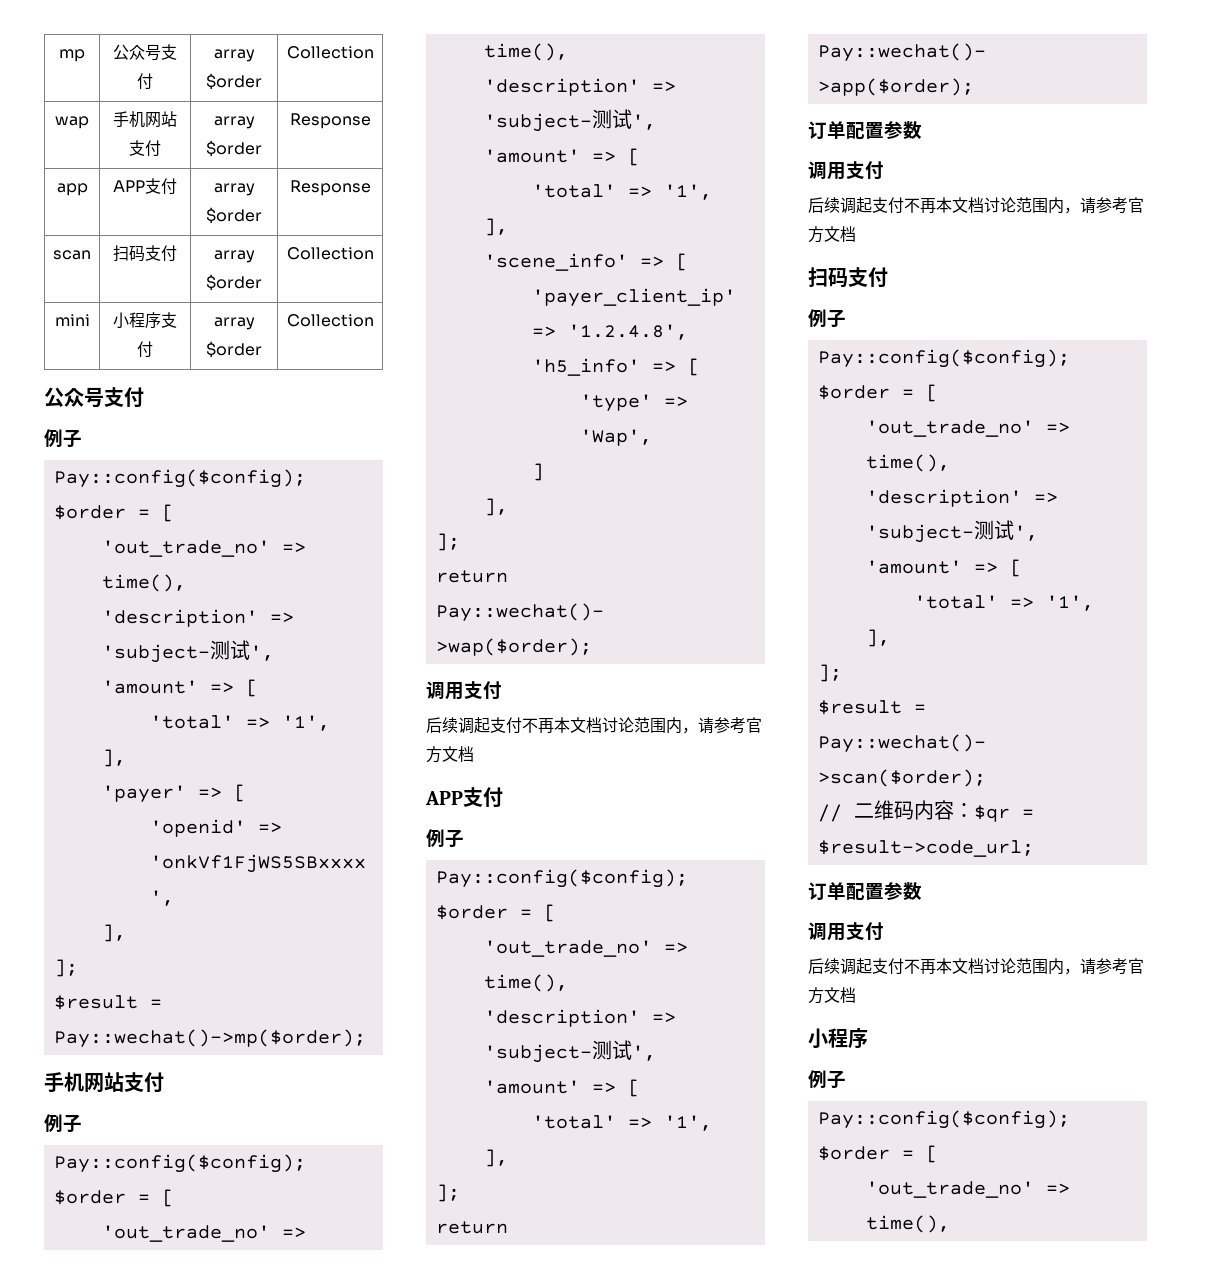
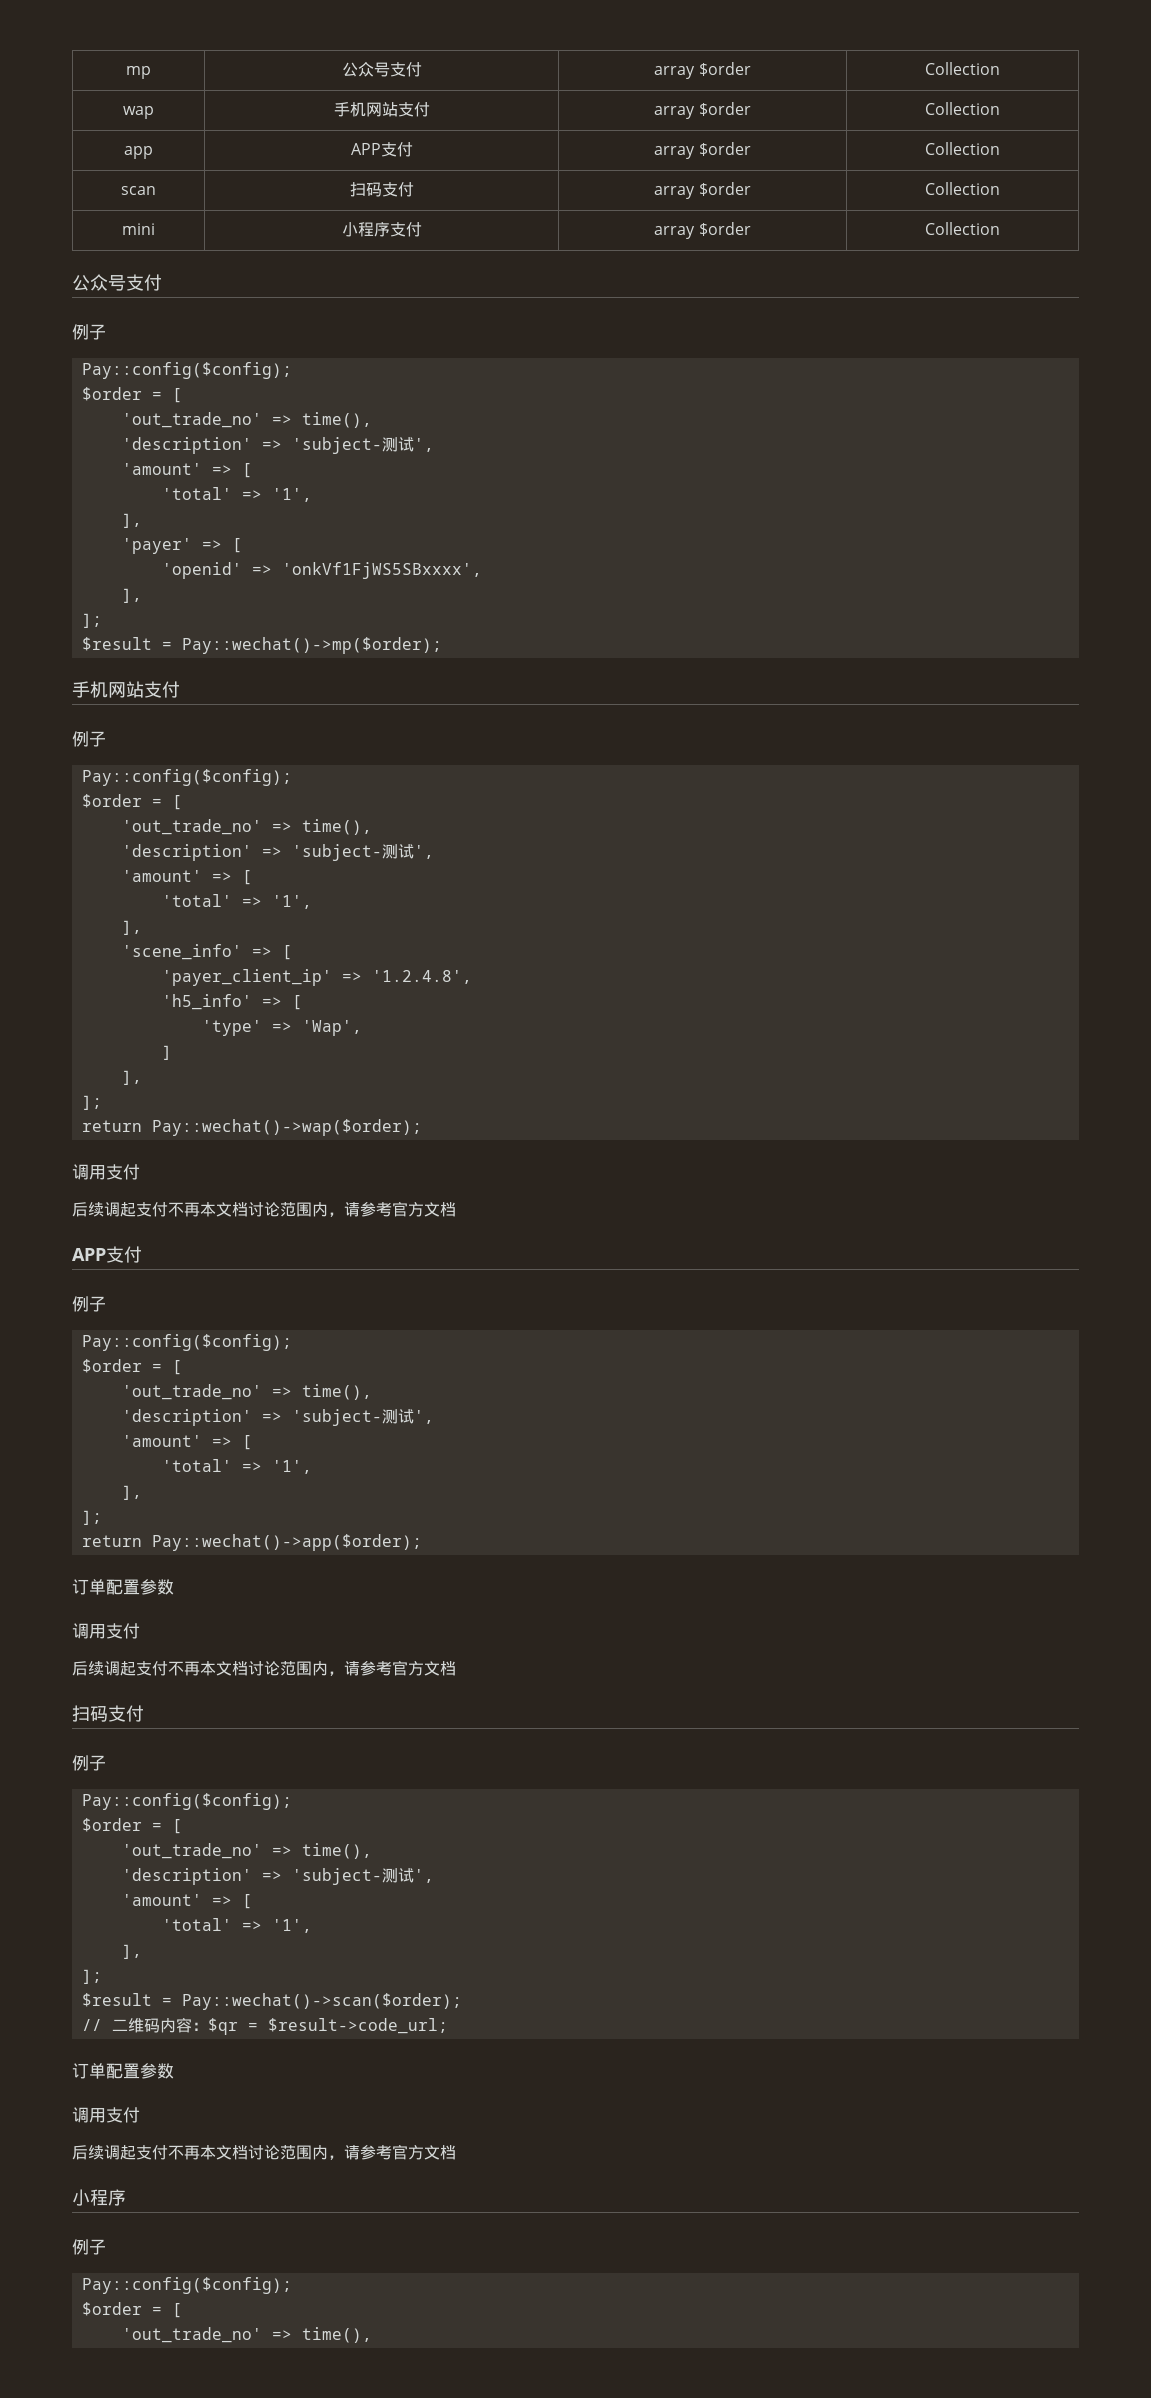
- wap | 手机网站支付 | array $order | Response
+ wap | 手机网站支付 | array $order | Collection
- app | APP支付 | array $order | Response
+ app | APP支付 | array $order | Collection

